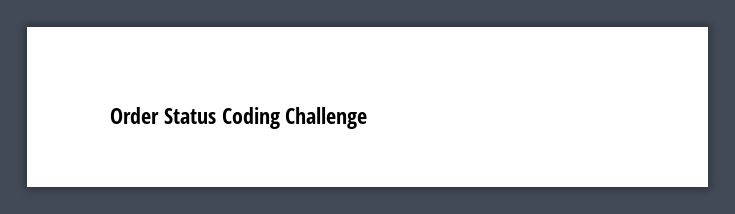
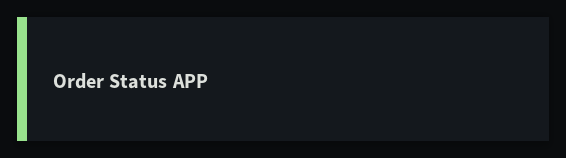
- Order Status Coding Challenge
+ Order Status APP

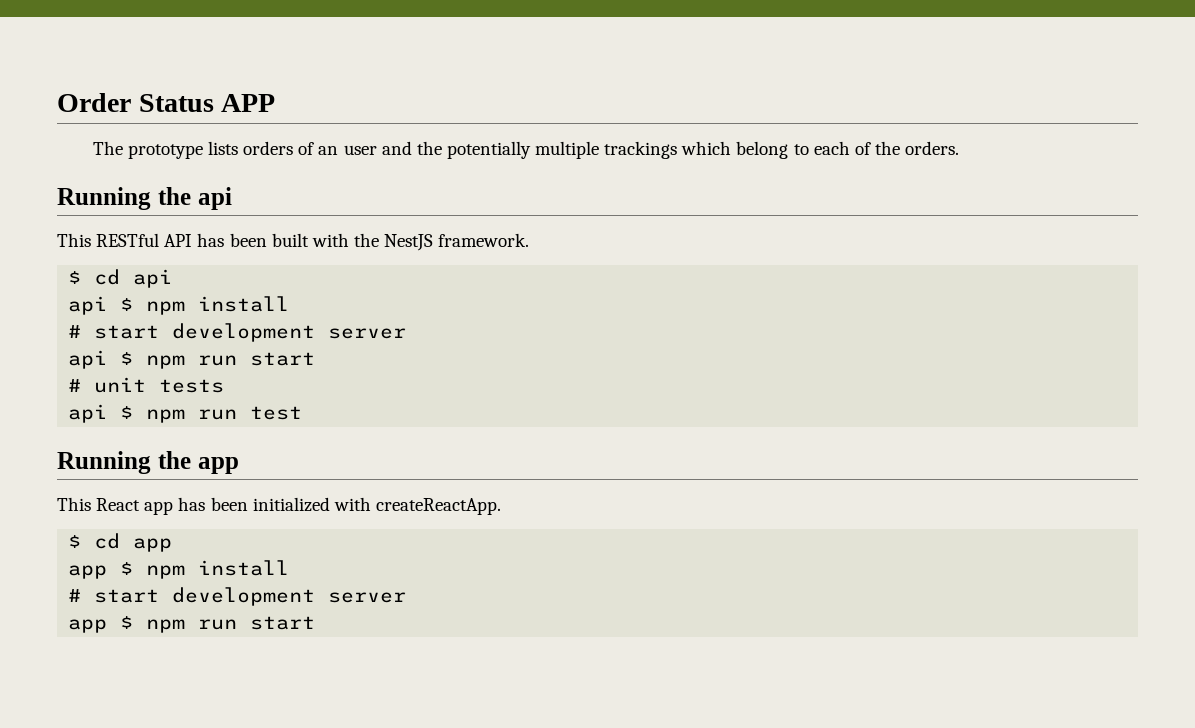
+ The prototype lists orders of an user and the potentially multiple trackings which belong to each of the orders.
+ Running the api
+ This RESTful API has been built with the NestJS framework.
+ $ cd api
+ api $ npm install
+ # start development server
+ api $ npm run start
+ # unit tests
+ api $ npm run test
+ Running the app
+ This React app has been initialized with createReactApp.
+ $ cd app
+ app $ npm install
+ # start development server
+ app $ npm run start

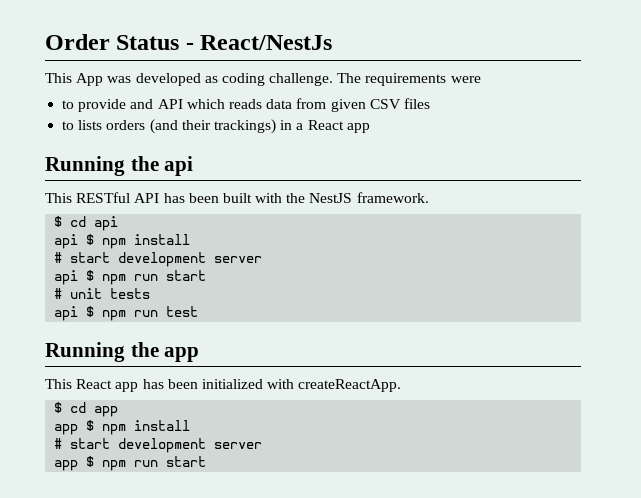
- Order Status APP
- The prototype lists orders of an user and the potentially multiple trackings which belong to each of the orders.
+ Order Status - React/NestJs
+ This App was developed as coding challenge. The requirements were
+ to provide and API which reads data from given CSV files
+ to lists orders (and their trackings) in a React app

